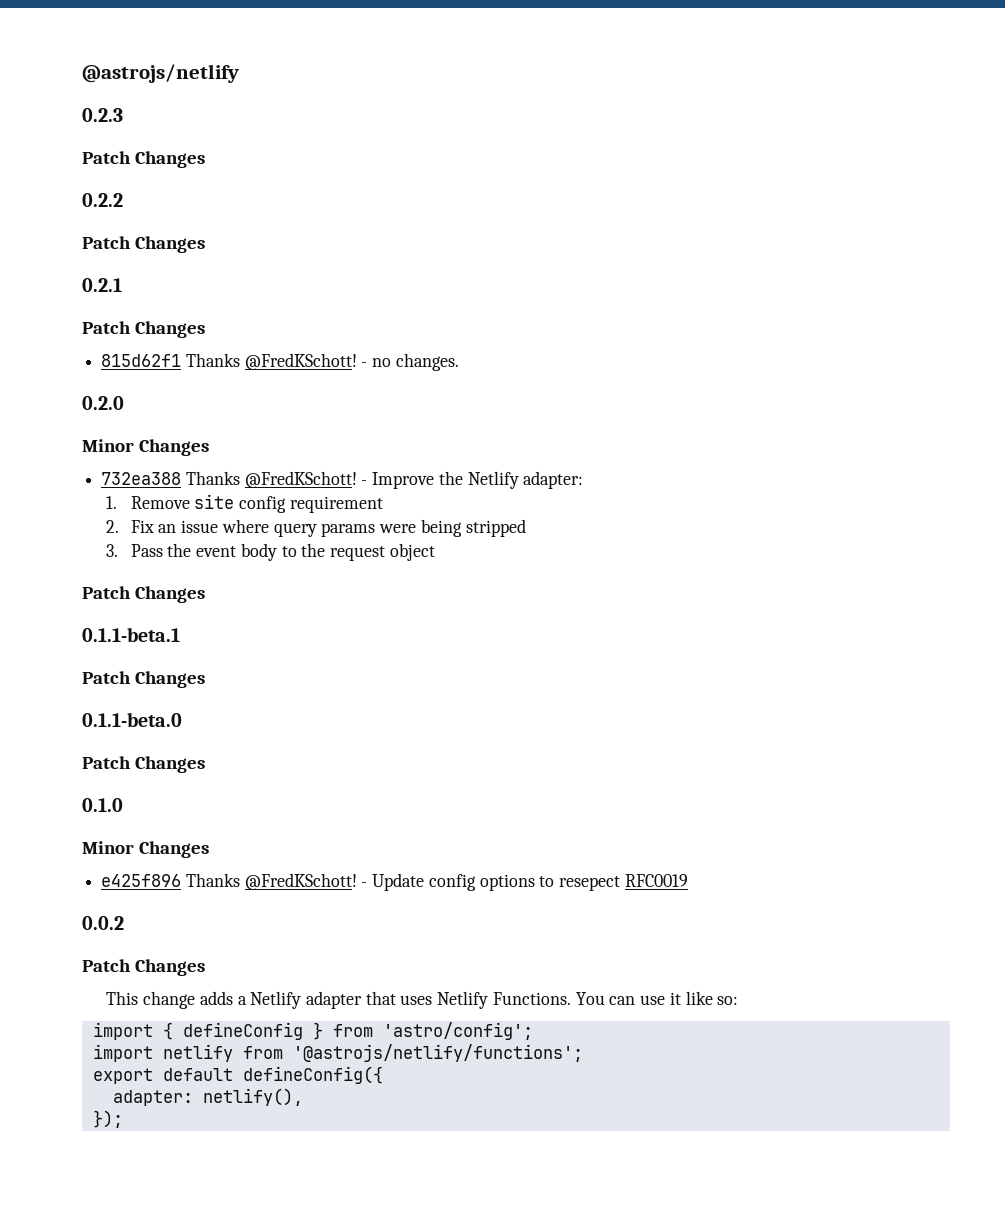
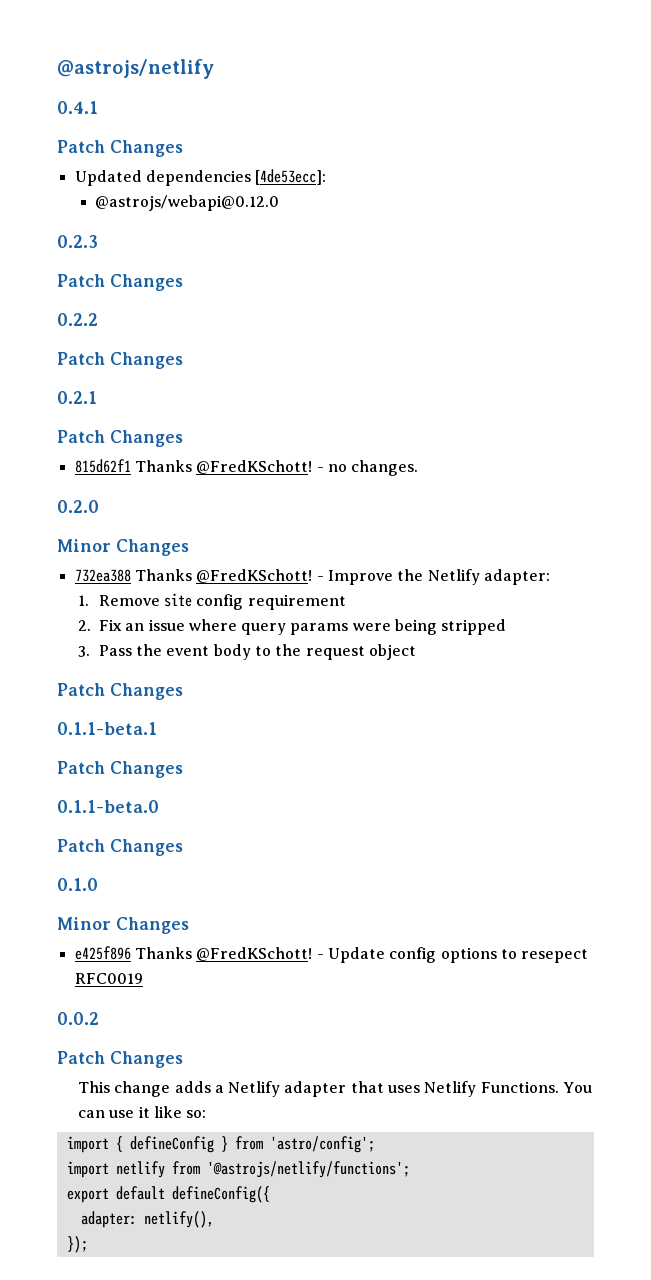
+ 0.4.1
+ Patch Changes
+ Updated dependencies [4de53ecc]:
+ @astrojs/webapi@0.12.0

